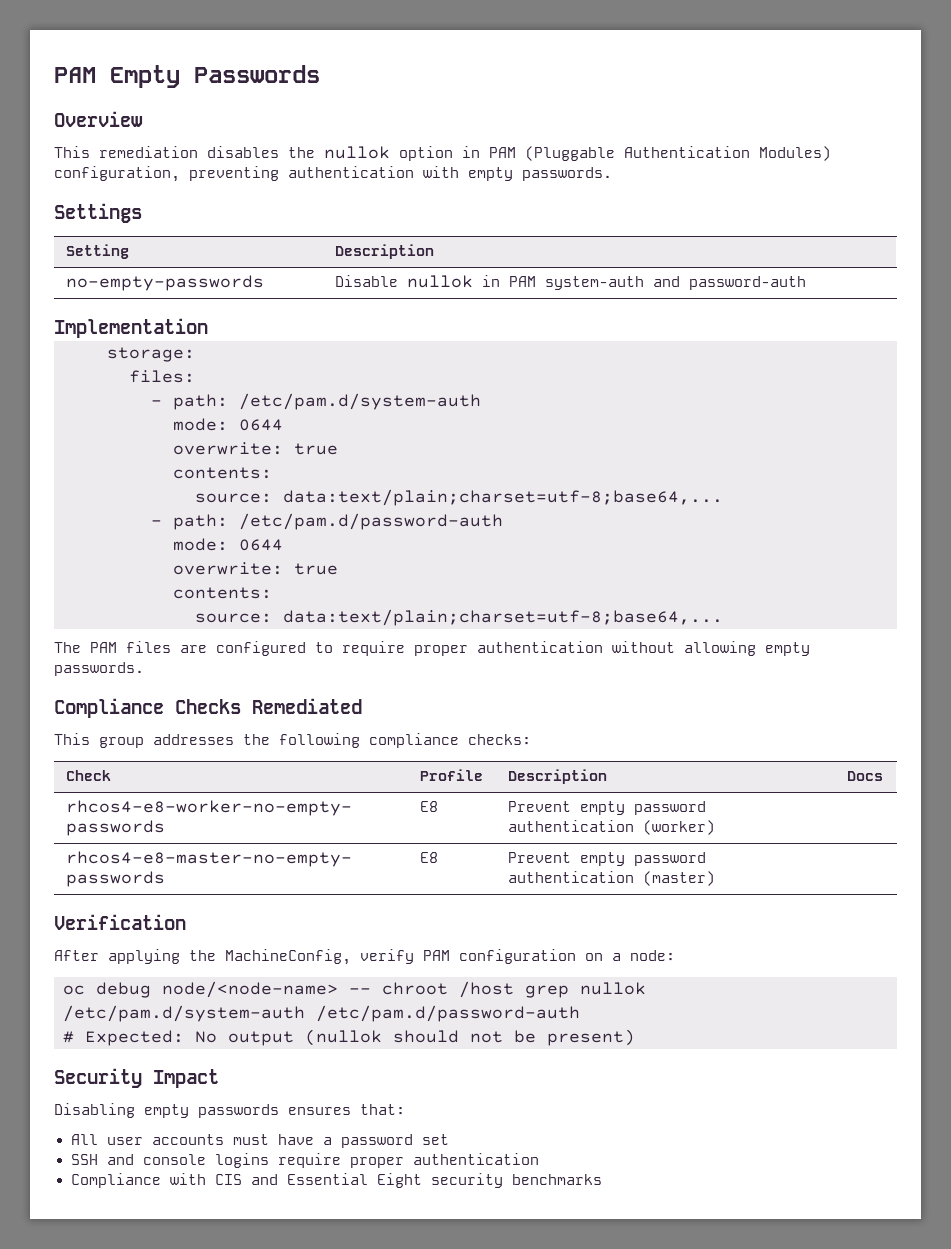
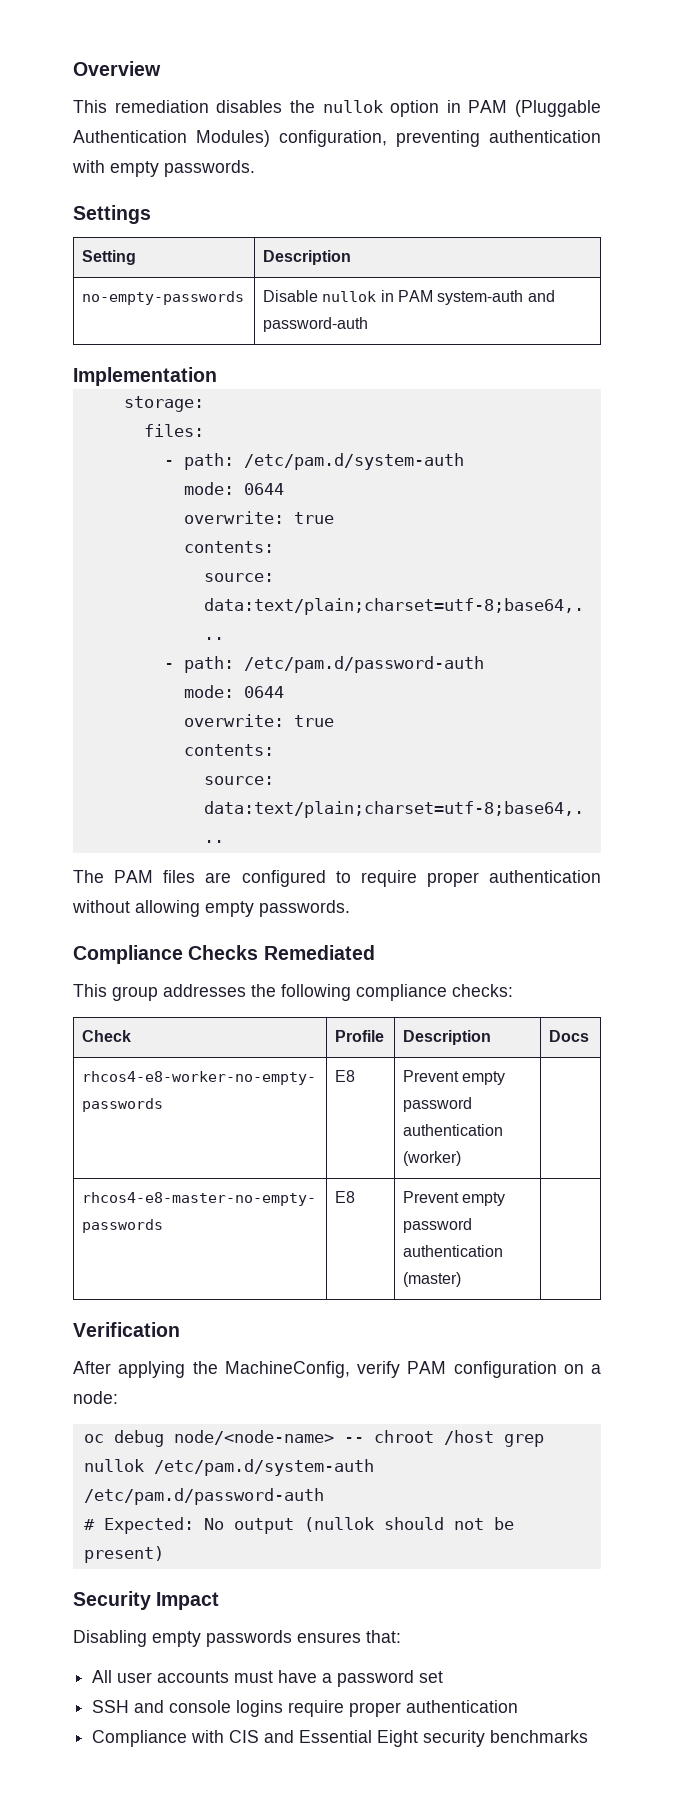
- PAM Empty Passwords

